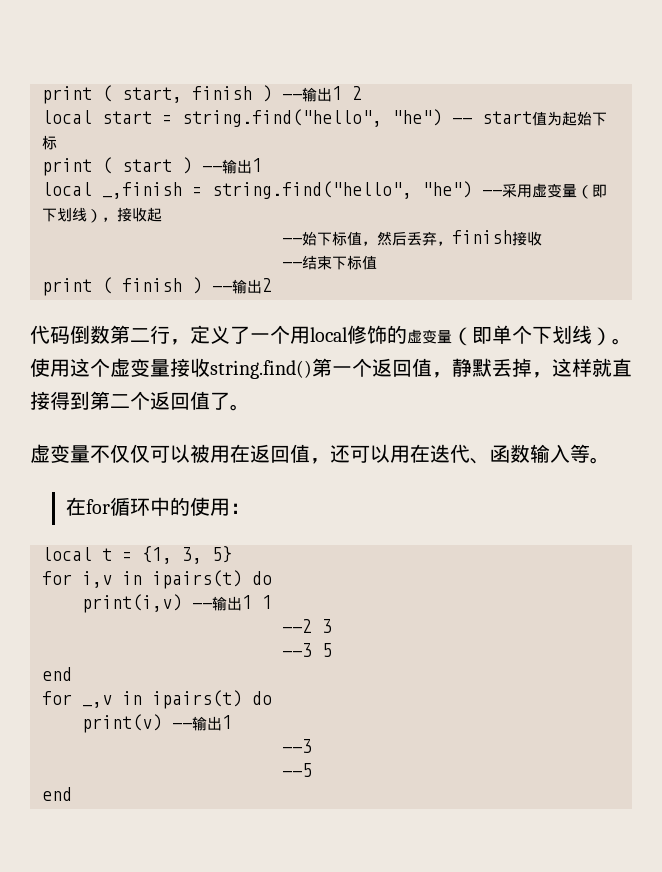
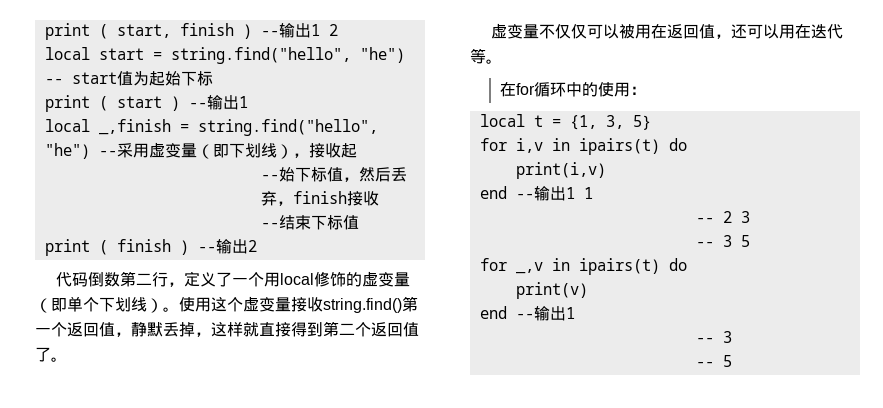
- 虚变量不仅仅可以被用在返回值，还可以用在迭代、函数输入等。
+ 虚变量不仅仅可以被用在返回值，还可以用在迭代等。
- print(i,v) --输出1 1
+ print(i,v)
+ end --输出1 1
- --2 3
- --3 5
- end
+ -- 2 3
+ -- 3 5
- print(v) --输出1
- --3
- --5
- end
+ print(v)
+ end --输出1
+ -- 3
+ -- 5

